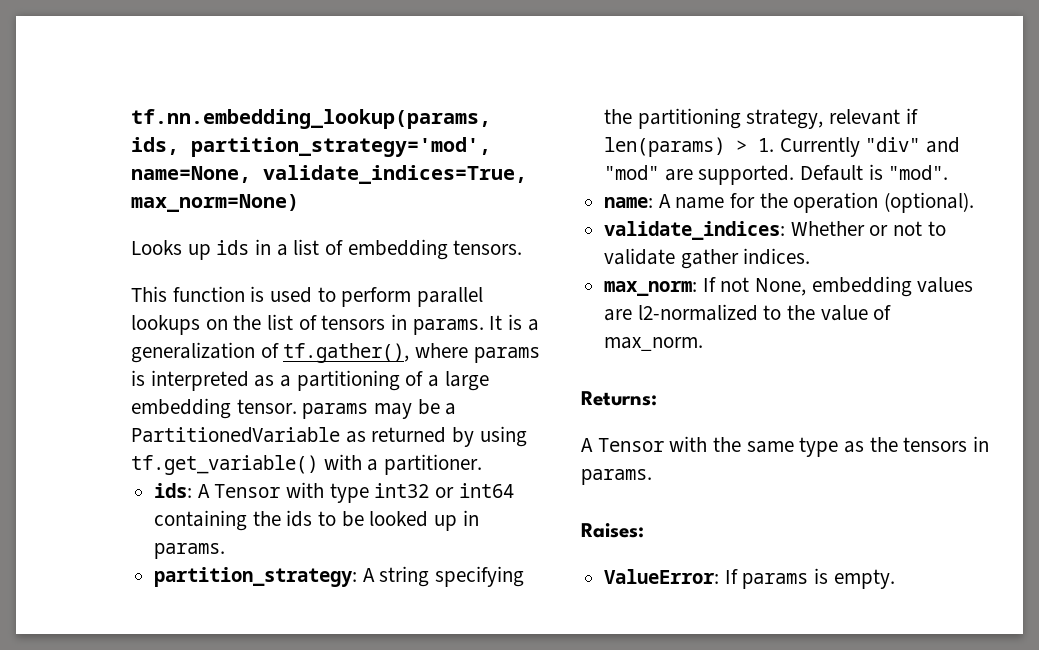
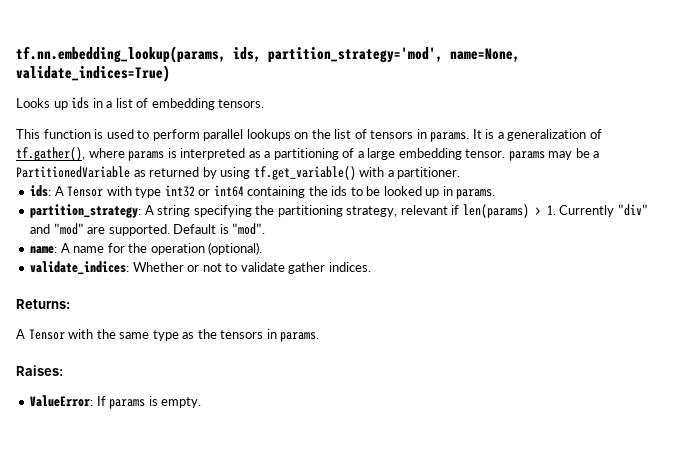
- tf.nn.embedding_lookup(params, ids, partition_strategy='mod', name=None, validate_indices=True, max_norm=None)
+ tf.nn.embedding_lookup(params, ids, partition_strategy='mod', name=None, validate_indices=True)
- max_norm: If not None, embedding values are l2-normalized to the value of max_norm.

